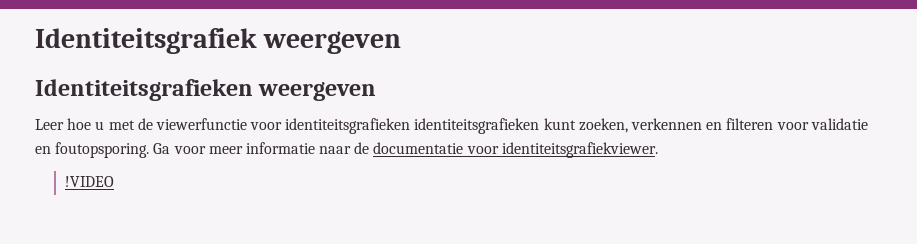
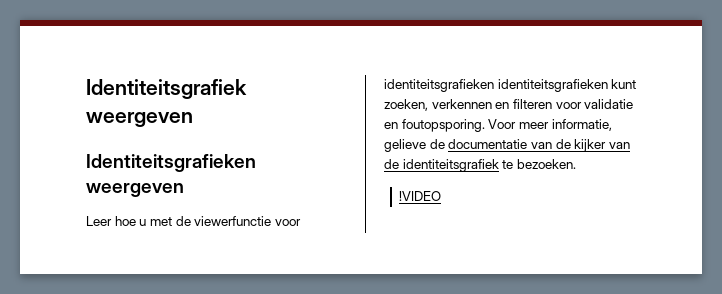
- Ga voor meer informatie naar de documentatie voor identiteitsgrafiekviewer.
+ Voor meer informatie, gelieve de documentatie van de kijker van de identiteitsgrafiek te bezoeken.

